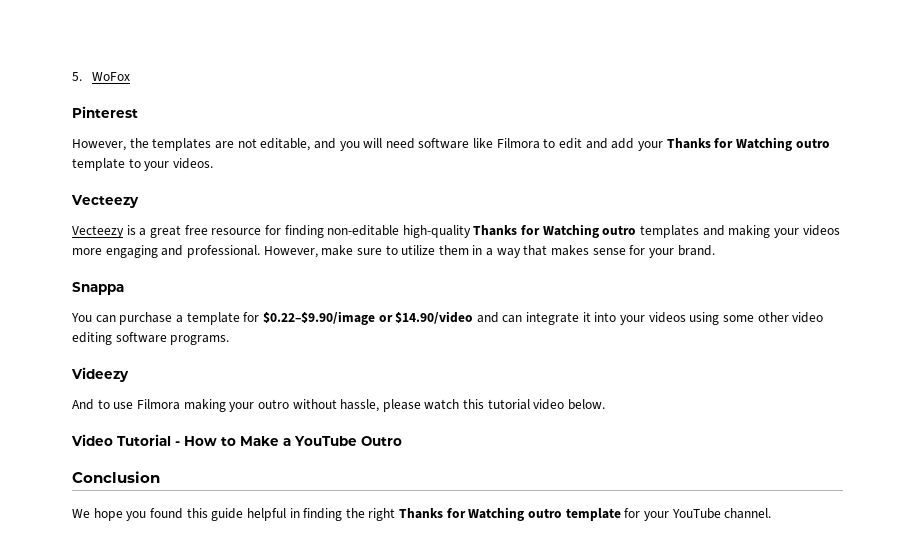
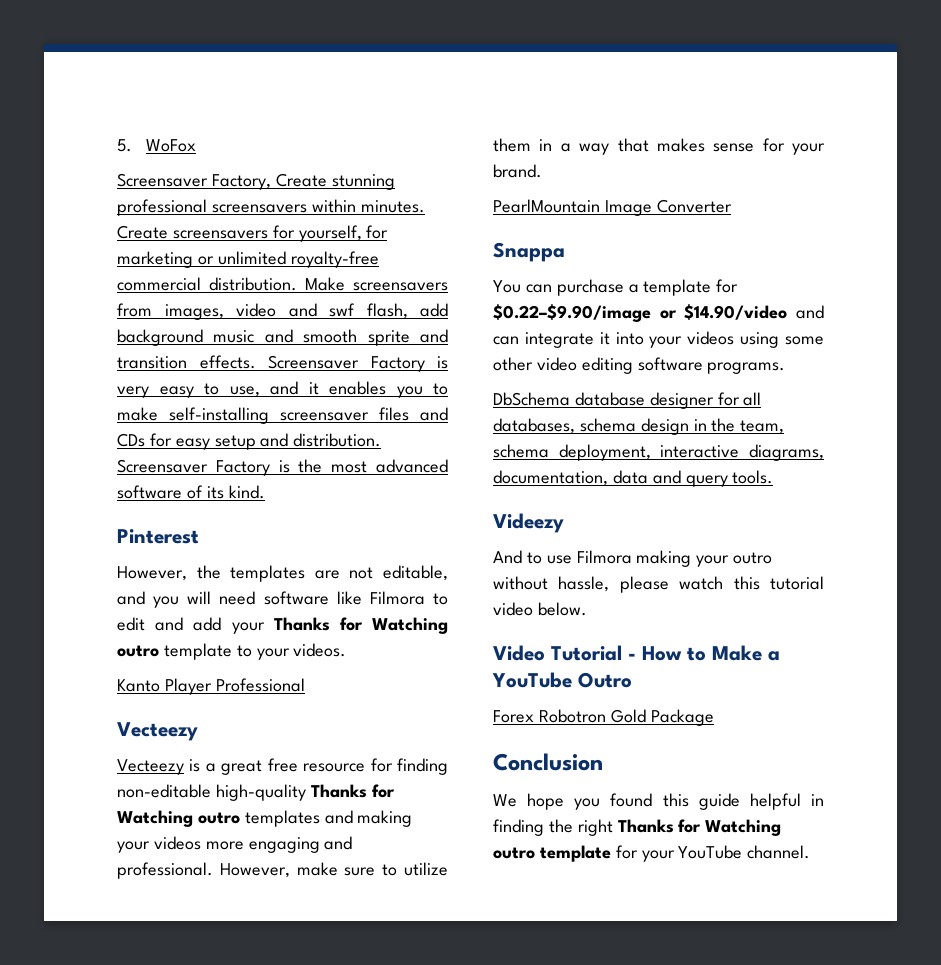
+ Screensaver Factory, Create stunning professional screensavers within minutes. Create screensavers for yourself, for marketing or unlimited royalty-free commercial distribution. Make screensavers from images, video and swf flash, add background music and smooth sprite and transition effects. Screensaver Factory is very easy to use, and it enables you to make self-installing screensaver files and CDs for easy setup and distribution. Screensaver Factory is the most advanced software of its kind.
+ Kanto Player Professional
+ PearlMountain Image Converter
+ DbSchema database designer for all databases, schema design in the team, schema deployment, interactive diagrams, documentation, data and query tools.
+ Forex Robotron Gold Package

